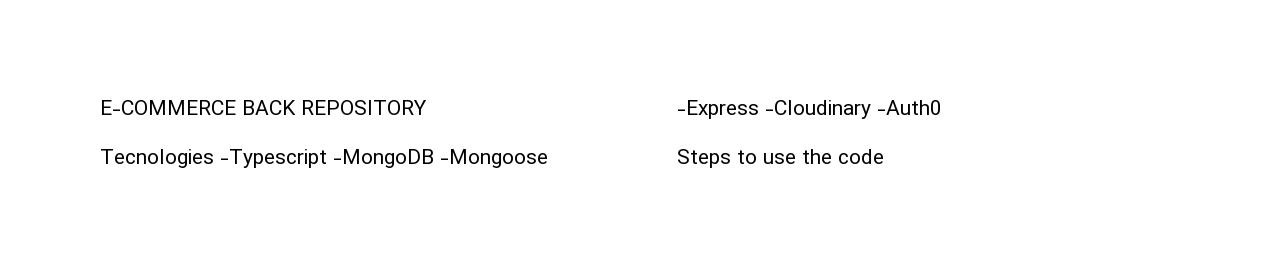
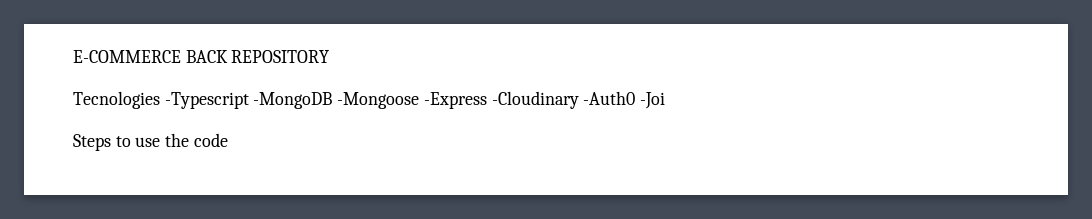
- Tecnologies -Typescript -MongoDB -Mongoose -Express -Cloudinary -Auth0
+ Tecnologies -Typescript -MongoDB -Mongoose -Express -Cloudinary -Auth0 -Joi

